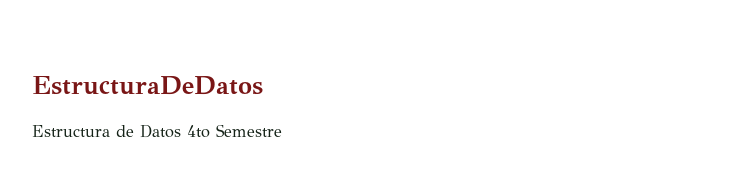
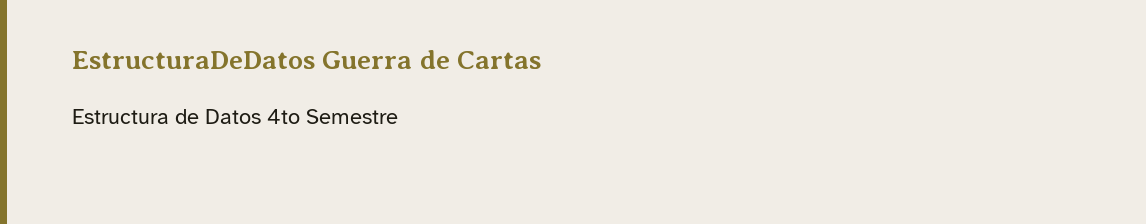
- EstructuraDeDatos
+ EstructuraDeDatos Guerra de Cartas

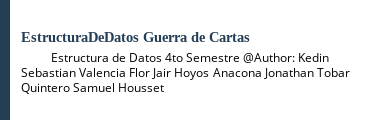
- Estructura de Datos 4to Semestre
+ Estructura de Datos 4to Semestre @Author: Kedin Sebastian Valencia Flor Jair Hoyos Anacona Jonathan Tobar Quintero Samuel Housset

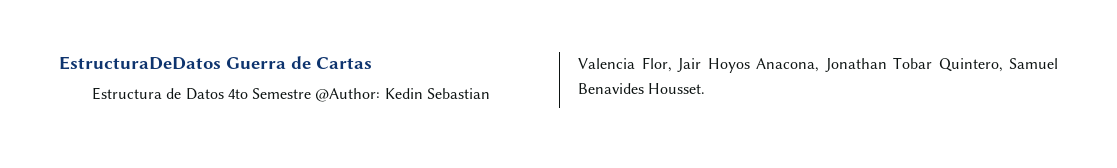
- Estructura de Datos 4to Semestre @Author: Kedin Sebastian Valencia Flor Jair Hoyos Anacona Jonathan Tobar Quintero Samuel Housset
+ Estructura de Datos 4to Semestre @Author: Kedin Sebastian Valencia Flor, Jair Hoyos Anacona, Jonathan Tobar Quintero, Samuel Benavides Housset.

